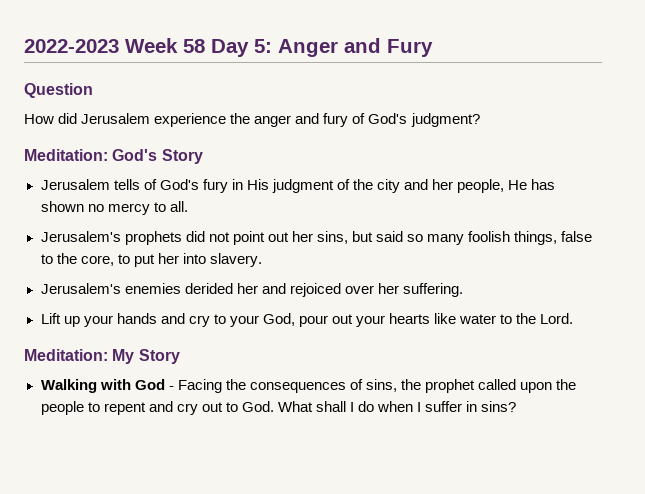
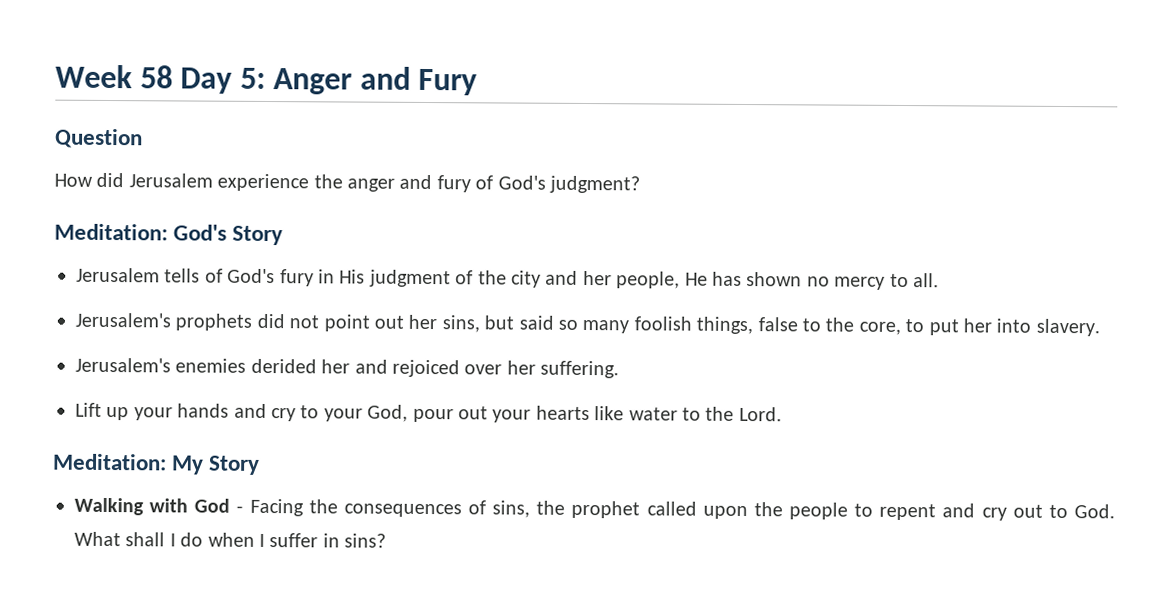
- 2022-2023 Week 58 Day 5: Anger and Fury
+ Week 58 Day 5: Anger and Fury

